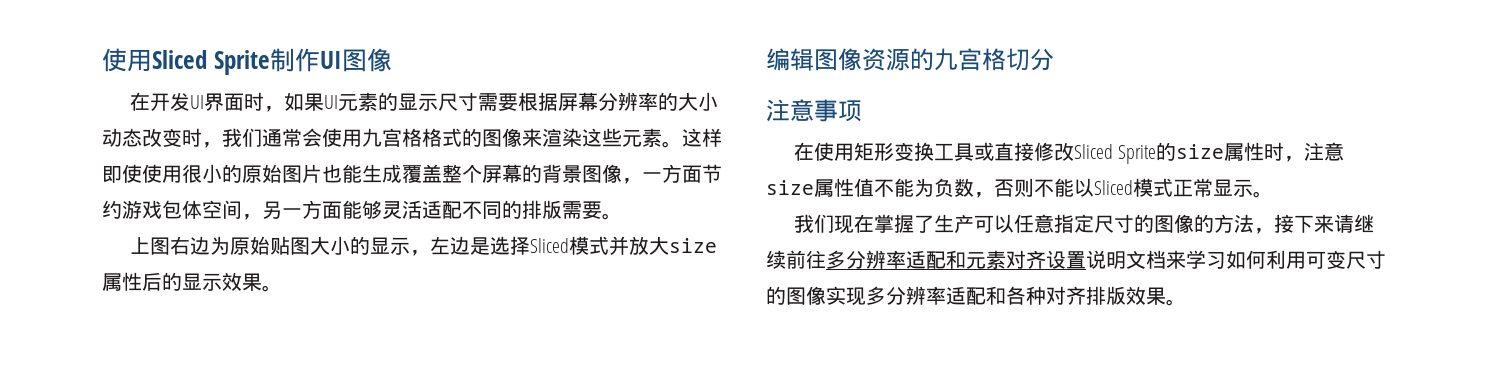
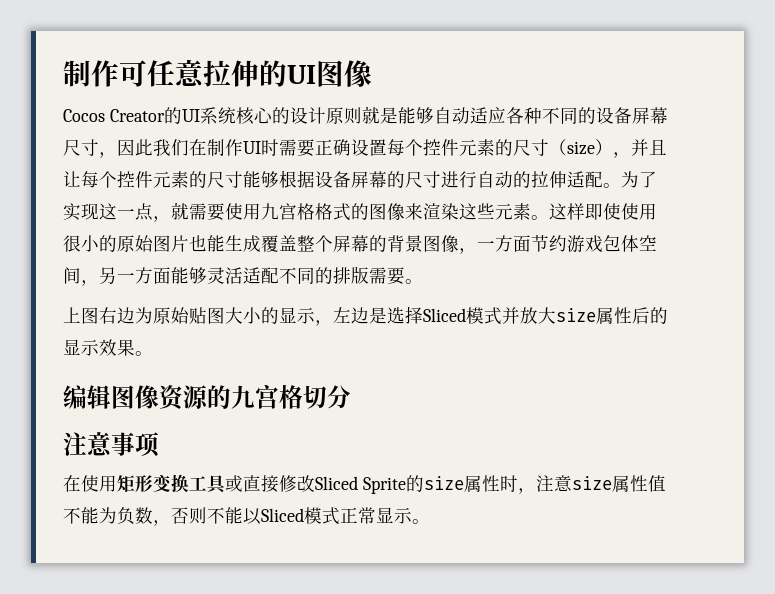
- 使用Sliced Sprite制作UI图像
- 在开发UI界面时，如果UI元素的显示尺寸需要根据屏幕分辨率的大小动态改变时，我们通常会使用九宫格格式的图像来渲染这些元素。
+ 制作可任意拉伸的UI图像
+ Cocos Creator的UI系统核心的设计原则就是能够自动适应各种不同的设备屏幕尺寸，因此我们在制作UI时需要正确设置每个控件元素的尺寸（size），并且让每个控件元素的尺寸能够根据设备屏幕的尺寸进行自动的拉伸适配。为了实现这一点，就需要使用九宫格格式的图像来渲染这些元素。
- 我们现在掌握了生产可以任意指定尺寸的图像的方法，接下来请继续前往多分辨率适配和元素对齐设置说明文档来学习如何利用可变尺寸的图像实现多分辨率适配和各种对齐排版效果。

